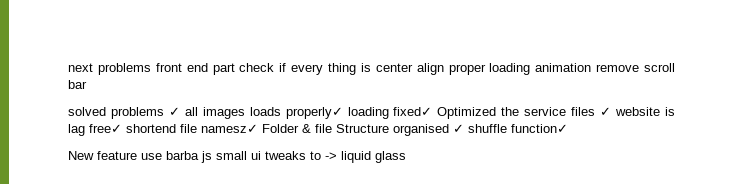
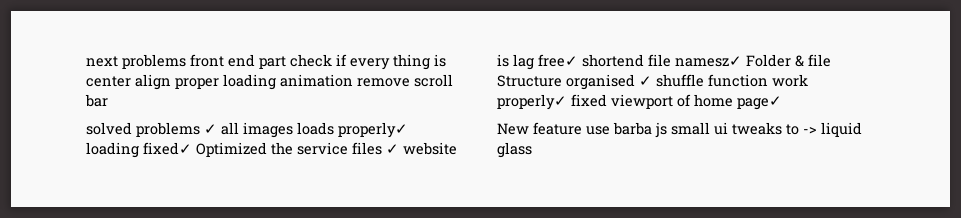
- solved problems ✓ all images loads properly✓ loading fixed✓ Optimized the service files ✓ website is lag free✓ shortend file namesz✓ Folder & file Structure organised ✓ shuffle function✓
+ solved problems ✓ all images loads properly✓ loading fixed✓ Optimized the service files ✓ website is lag free✓ shortend file namesz✓ Folder & file Structure organised ✓ shuffle function work properly✓ fixed viewport of home page✓

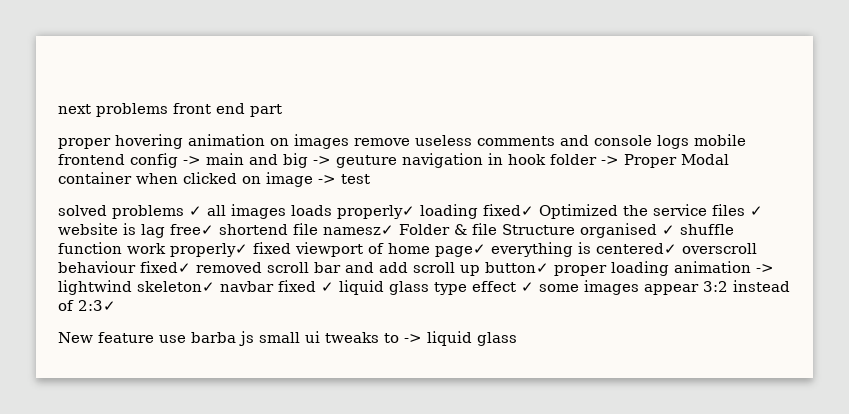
- next problems front end part check if every thing is center align proper loading animation remove scroll bar
+ next problems front end part
+ proper hovering animation on images remove useless comments and console logs mobile frontend config -> main and big -> geuture navigation in hook folder -> Proper Modal container when clicked on image -> test
- solved problems ✓ all images loads properly✓ loading fixed✓ Optimized the service files ✓ website is lag free✓ shortend file namesz✓ Folder & file Structure organised ✓ shuffle function work properly✓ fixed viewport of home page✓
+ solved problems ✓ all images loads properly✓ loading fixed✓ Optimized the service files ✓ website is lag free✓ shortend file namesz✓ Folder & file Structure organised ✓ shuffle function work properly✓ fixed viewport of home page✓ everything is centered✓ overscroll behaviour fixed✓ removed scroll bar and add scroll up button✓ proper loading animation -> lightwind skeleton✓ navbar fixed ✓ liquid glass type effect ✓ some images appear 3:2 instead of 2:3✓

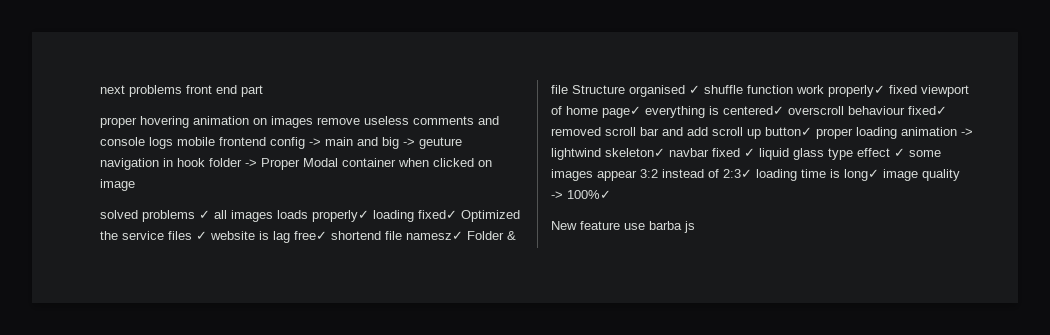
- proper hovering animation on images remove useless comments and console logs mobile frontend config -> main and big -> geuture navigation in hook folder -> Proper Modal container when clicked on image -> test
+ proper hovering animation on images remove useless comments and console logs mobile frontend config -> main and big -> geuture navigation in hook folder -> Proper Modal container when clicked on image
- solved problems ✓ all images loads properly✓ loading fixed✓ Optimized the service files ✓ website is lag free✓ shortend file namesz✓ Folder & file Structure organised ✓ shuffle function work properly✓ fixed viewport of home page✓ everything is centered✓ overscroll behaviour fixed✓ removed scroll bar and add scroll up button✓ proper loading animation -> lightwind skeleton✓ navbar fixed ✓ liquid glass type effect ✓ some images appear 3:2 instead of 2:3✓
+ solved problems ✓ all images loads properly✓ loading fixed✓ Optimized the service files ✓ website is lag free✓ shortend file namesz✓ Folder & file Structure organised ✓ shuffle function work properly✓ fixed viewport of home page✓ everything is centered✓ overscroll behaviour fixed✓ removed scroll bar and add scroll up button✓ proper loading animation -> lightwind skeleton✓ navbar fixed ✓ liquid glass type effect ✓ some images appear 3:2 instead of 2:3✓ loading time is long✓ image quality -> 100%✓
- New feature use barba js small ui tweaks to -> liquid glass
+ New feature use barba js

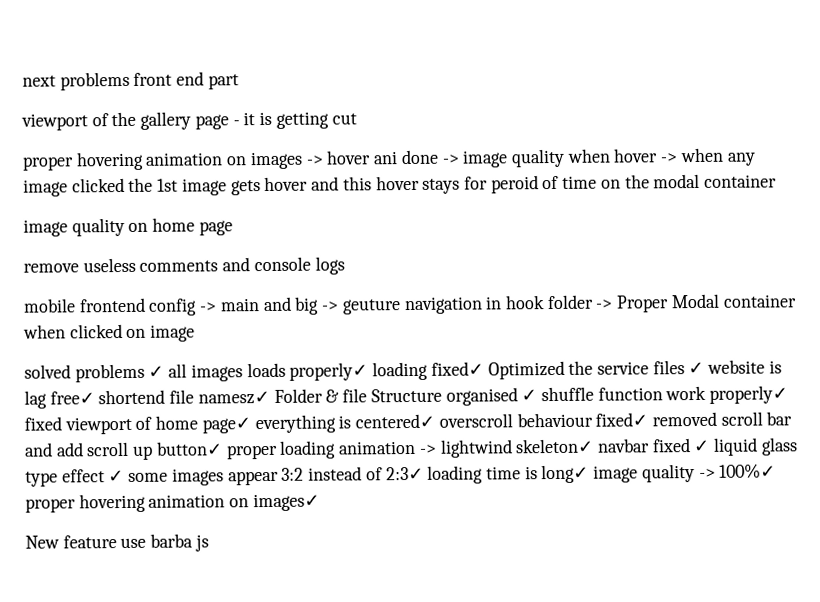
+ viewport of the gallery page - it is getting cut
- proper hovering animation on images remove useless comments and console logs mobile frontend config -> main and big -> geuture navigation in hook folder -> Proper Modal container when clicked on image
+ proper hovering animation on images -> hover ani done -> image quality when hover -> when any image clicked the 1st image gets hover and this hover stays for peroid of time on the modal container
+ image quality on home page
+ remove useless comments and console logs
+ mobile frontend config -> main and big -> geuture navigation in hook folder -> Proper Modal container when clicked on image
- solved problems ✓ all images loads properly✓ loading fixed✓ Optimized the service files ✓ website is lag free✓ shortend file namesz✓ Folder & file Structure organised ✓ shuffle function work properly✓ fixed viewport of home page✓ everything is centered✓ overscroll behaviour fixed✓ removed scroll bar and add scroll up button✓ proper loading animation -> lightwind skeleton✓ navbar fixed ✓ liquid glass type effect ✓ some images appear 3:2 instead of 2:3✓ loading time is long✓ image quality -> 100%✓
+ solved problems ✓ all images loads properly✓ loading fixed✓ Optimized the service files ✓ website is lag free✓ shortend file namesz✓ Folder & file Structure organised ✓ shuffle function work properly✓ fixed viewport of home page✓ everything is centered✓ overscroll behaviour fixed✓ removed scroll bar and add scroll up button✓ proper loading animation -> lightwind skeleton✓ navbar fixed ✓ liquid glass type effect ✓ some images appear 3:2 instead of 2:3✓ loading time is long✓ image quality -> 100%✓ proper hovering animation on images✓

